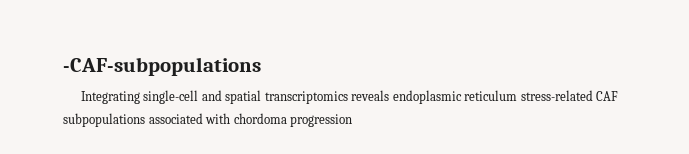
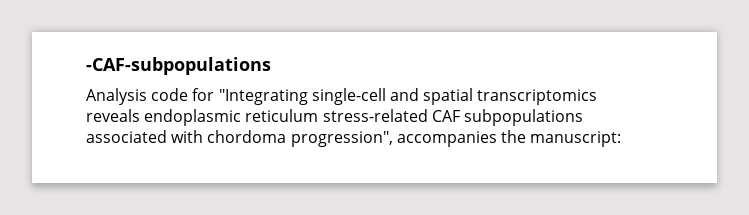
- Integrating single-cell and spatial transcriptomics reveals endoplasmic reticulum stress-related CAF subpopulations associated with chordoma progression
+ Analysis code for "Integrating single-cell and spatial transcriptomics reveals endoplasmic reticulum stress-related CAF subpopulations associated with chordoma progression", accompanies the manuscript:

